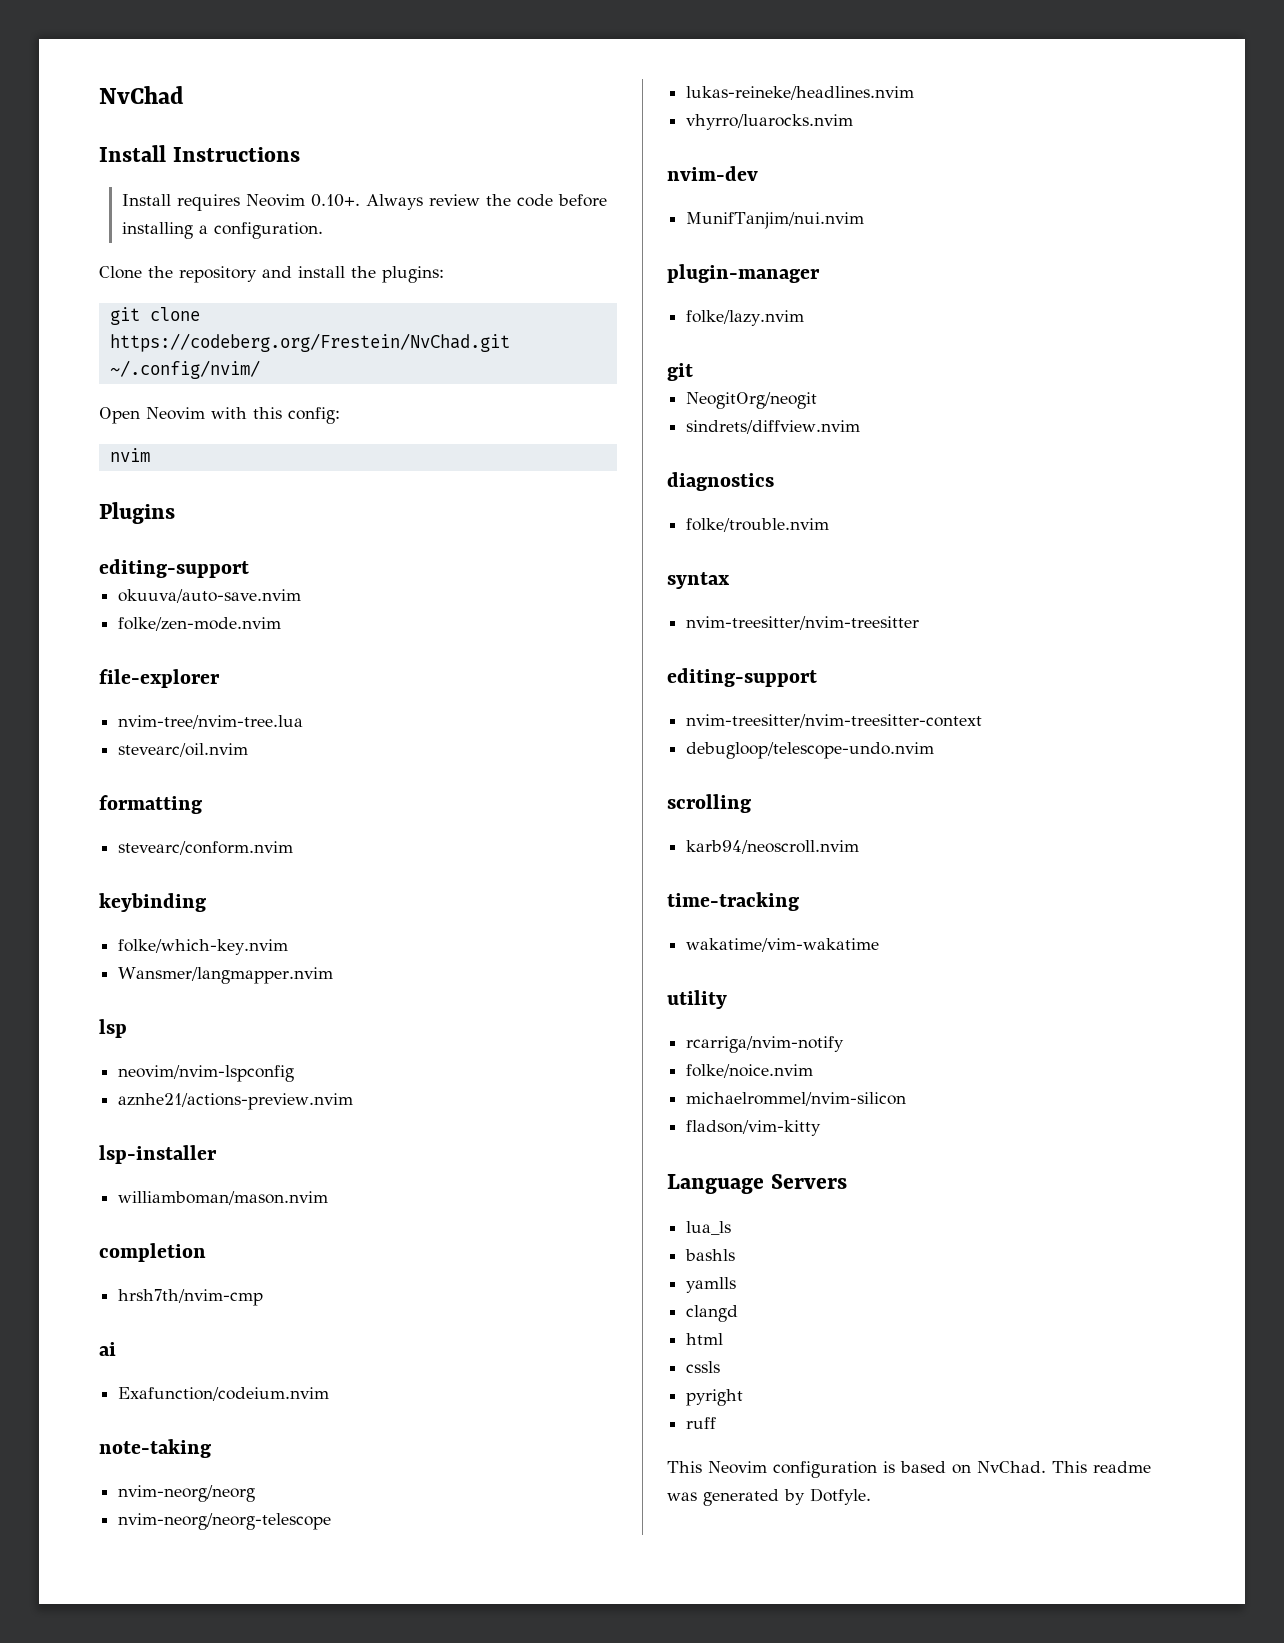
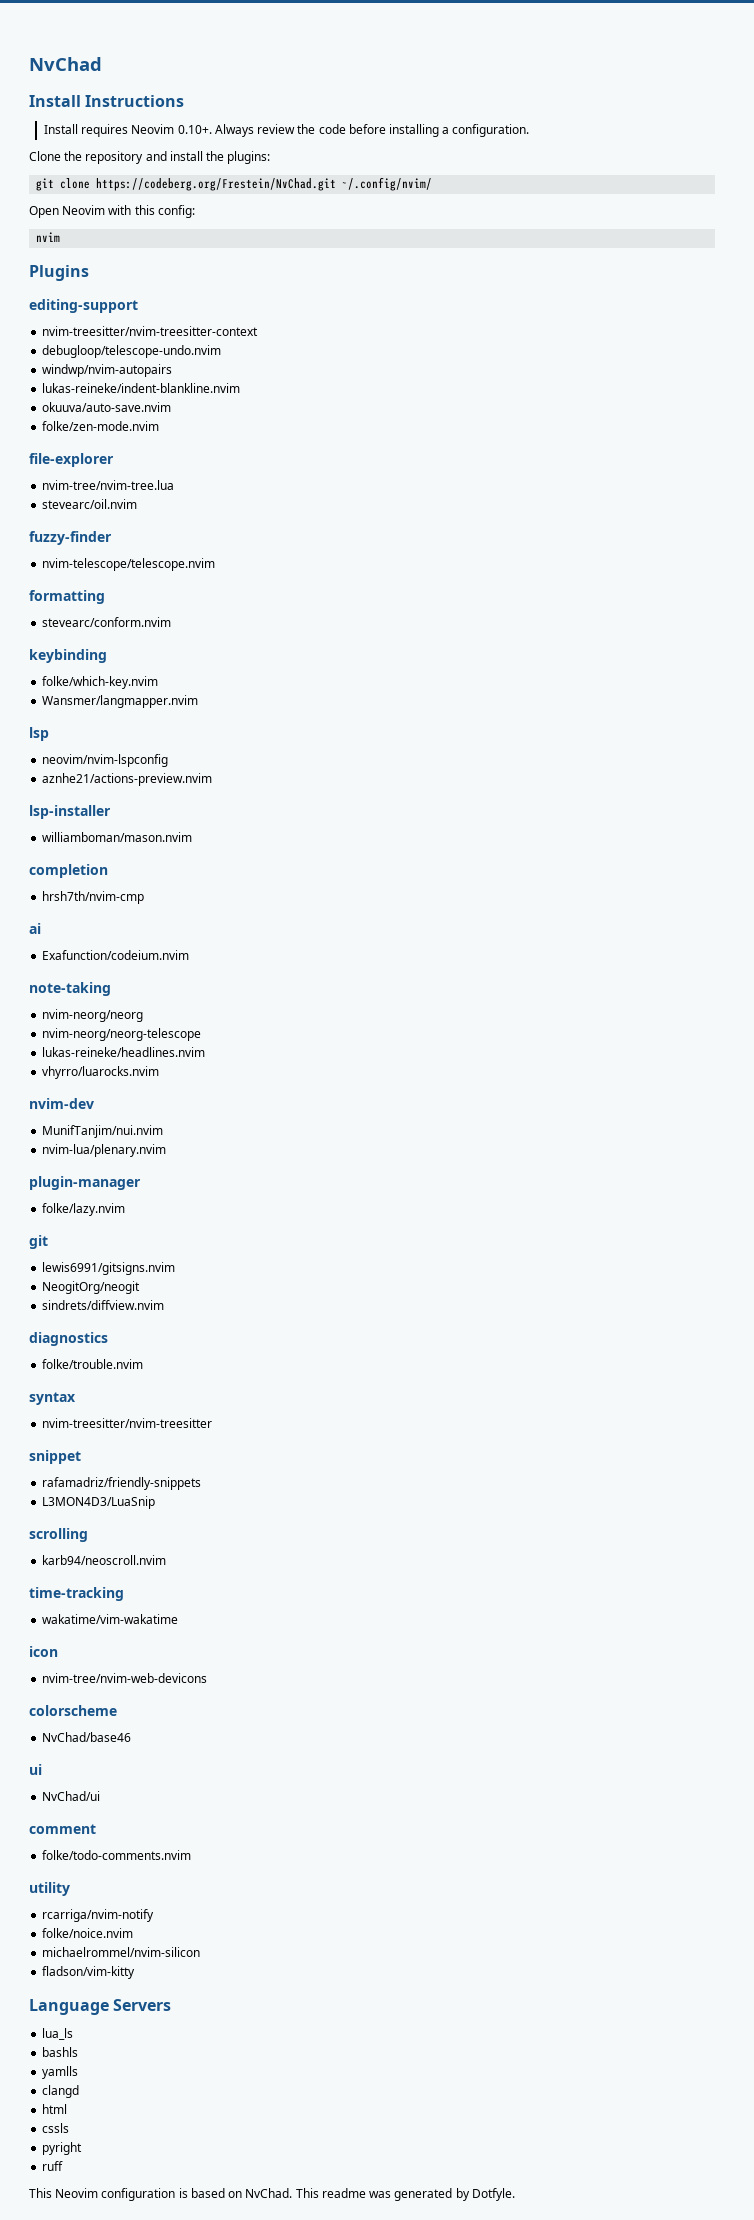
+ nvim-treesitter/nvim-treesitter-context
+ debugloop/telescope-undo.nvim
+ windwp/nvim-autopairs
+ lukas-reineke/indent-blankline.nvim
+ fuzzy-finder
+ nvim-telescope/telescope.nvim
+ nvim-lua/plenary.nvim
+ lewis6991/gitsigns.nvim
  nvim-treesitter/nvim-treesitter
- editing-support
- nvim-treesitter/nvim-treesitter-context
- debugloop/telescope-undo.nvim
+ snippet
+ rafamadriz/friendly-snippets
+ L3MON4D3/LuaSnip
+ icon
+ nvim-tree/nvim-web-devicons
+ colorscheme
+ NvChad/base46
+ ui
+ NvChad/ui
+ comment
+ folke/todo-comments.nvim

